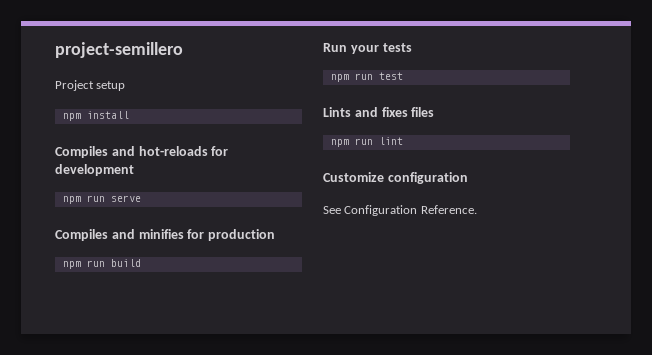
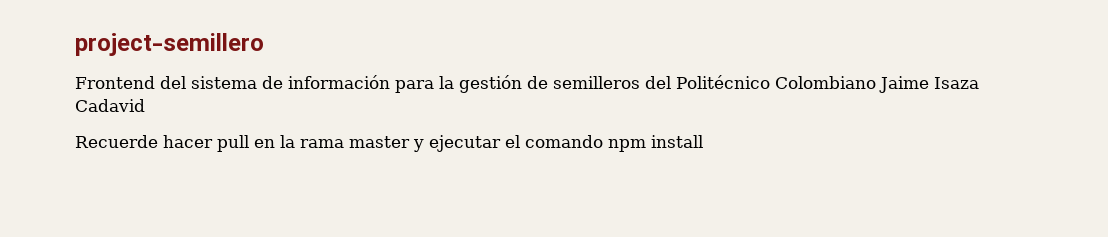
- Project setup
- npm install
- Compiles and hot-reloads for development
- npm run serve
- Compiles and minifies for production
- npm run build
- Run your tests
- npm run test
- Lints and fixes files
- npm run lint
- Customize configuration
- See Configuration Reference.
+ Frontend del sistema de información para la gestión de semilleros del Politécnico Colombiano Jaime Isaza Cadavid
+ Recuerde hacer pull en la rama master y ejecutar el comando npm install

